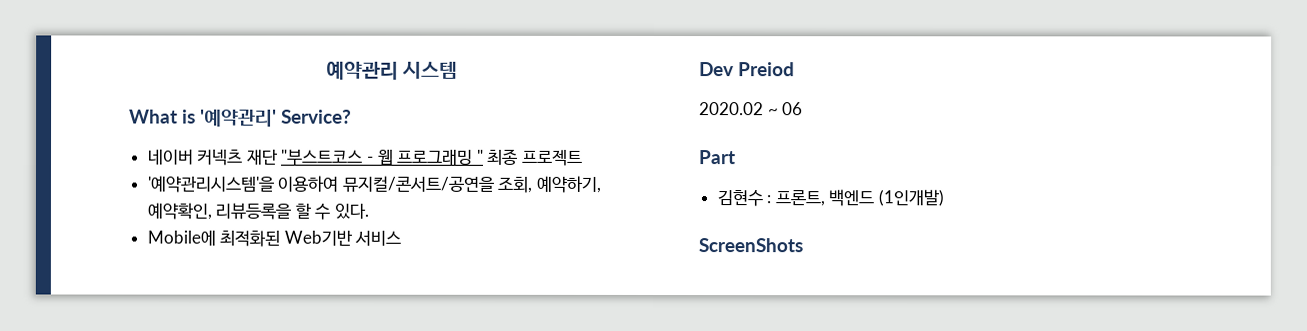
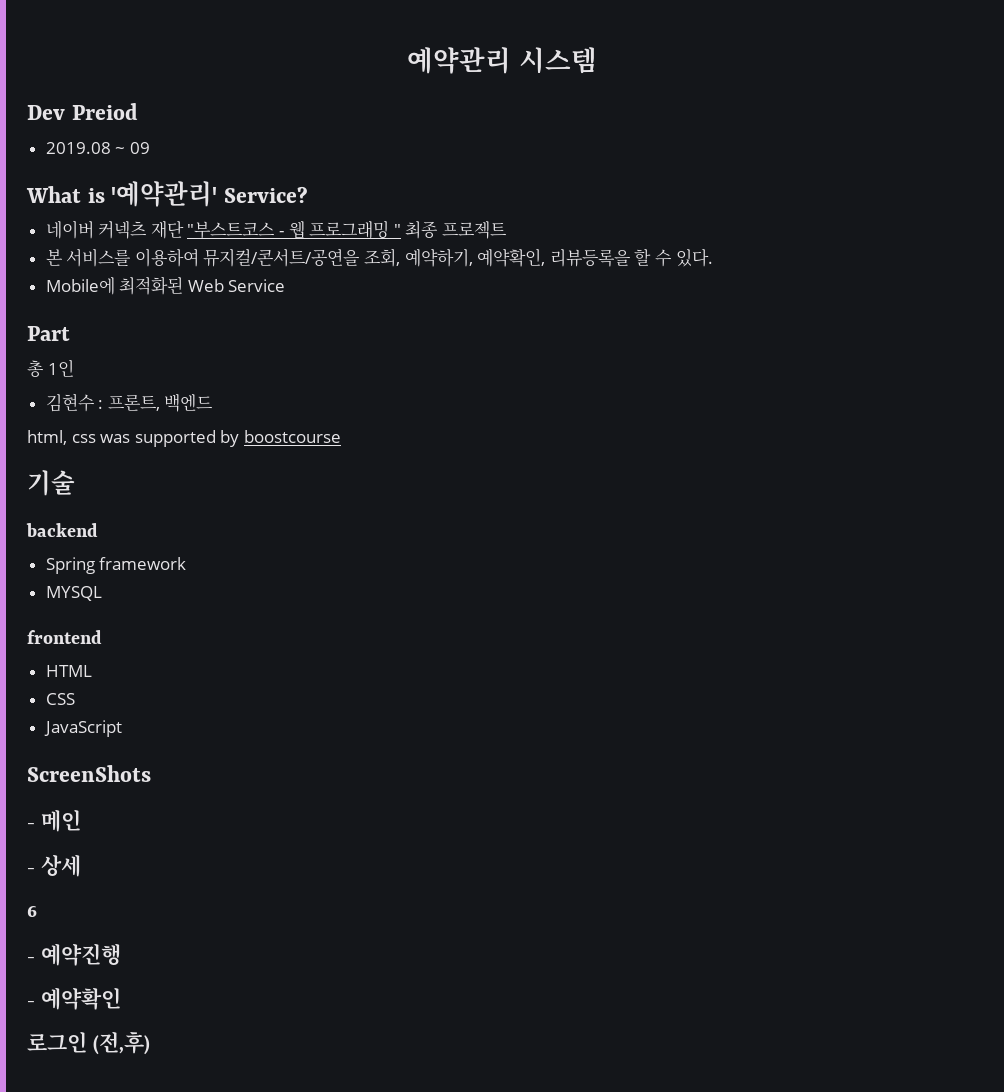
+ Dev Preiod
+ 2019.08 ~ 09
- '예약관리시스템'을 이용하여 뮤지컬/콘서트/공연을 조회, 예약하기, 예약확인, 리뷰등록을 할 수 있다.
+ 본 서비스를 이용하여 뮤지컬/콘서트/공연을 조회, 예약하기, 예약확인, 리뷰등록을 할 수 있다.
- Mobile에 최적화된 Web기반 서비스
- Dev Preiod
- 2020.02 ~ 06
+ Mobile에 최적화된 Web Service
+ 총 1인
- 김현수 : 프론트, 백엔드 (1인개발)
+ 김현수 : 프론트, 백엔드
+ html, css was supported by boostcourse
+ 기술
+ backend
+ Spring framework
+ MYSQL
+ frontend
+ HTML
+ CSS
+ JavaScript
  ScreenShots
+ - 메인
+ - 상세
+ 6
+ - 예약진행
+ - 예약확인
+ 로그인 (전,후)

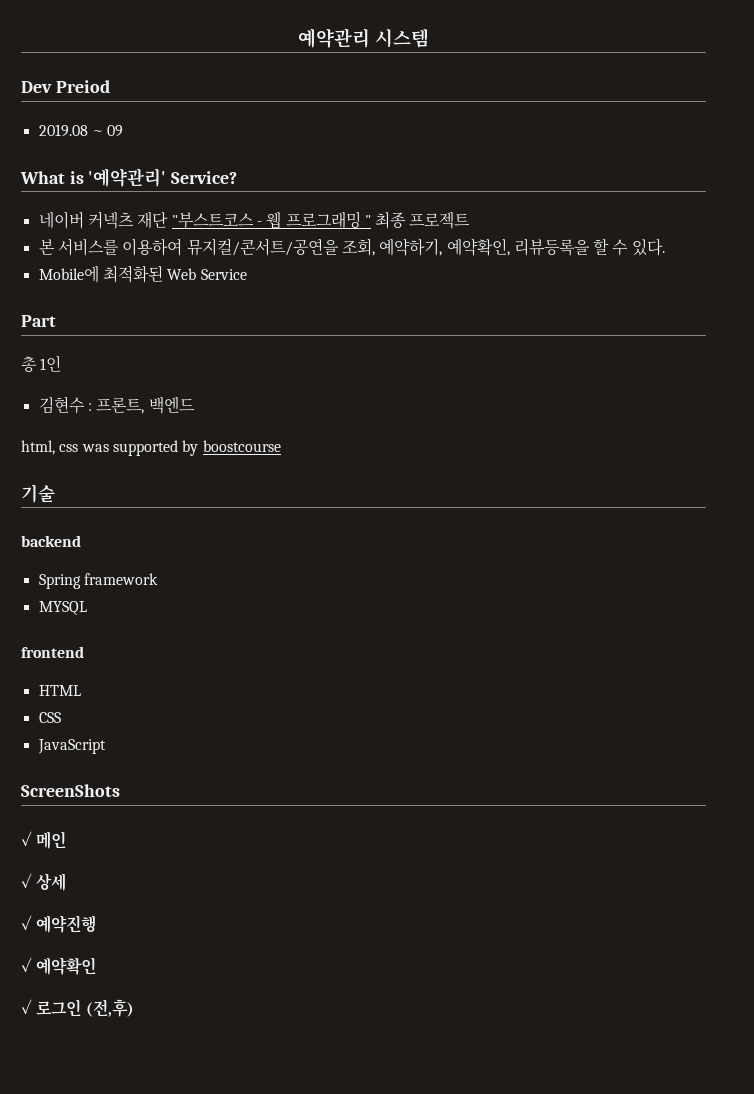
- - 메인
+ ✓ 메인
- - 상세
+ ✓ 상세
- 6
- - 예약진행
+ ✓ 예약진행
- - 예약확인
+ ✓ 예약확인
- 로그인 (전,후)
+ ✓ 로그인 (전,후)

